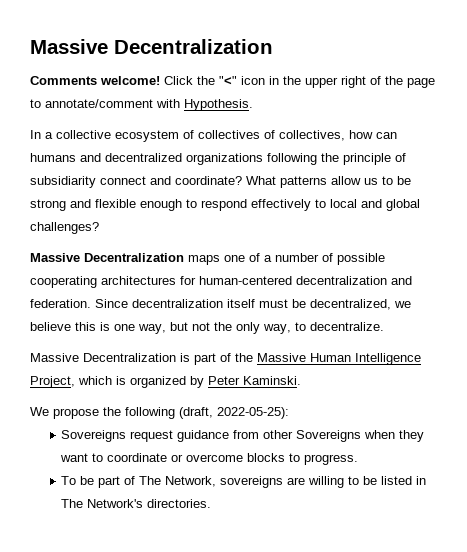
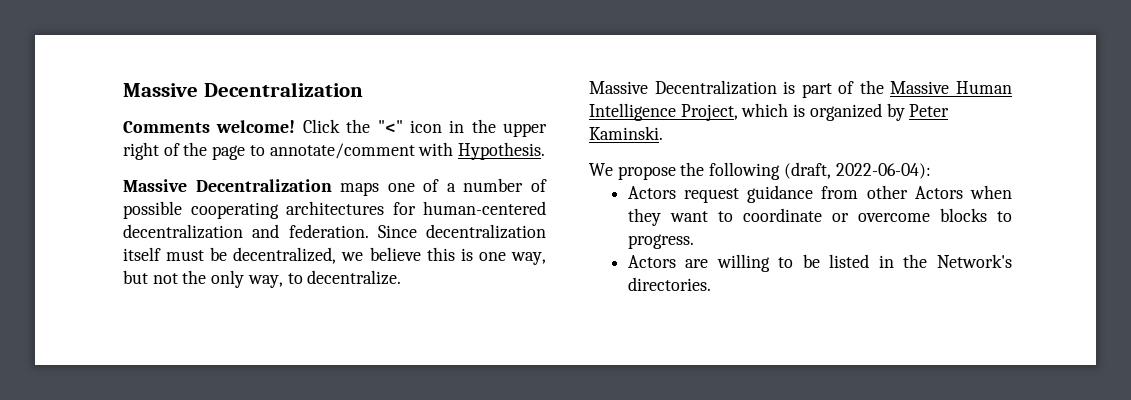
- In a collective ecosystem of collectives of collectives, how can humans and decentralized organizations following the principle of subsidiarity connect and coordinate? What patterns allow us to be strong and flexible enough to respond effectively to local and global challenges?
- We propose the following (draft, 2022-05-25):
- Sovereigns request guidance from other Sovereigns when they want to coordinate or overcome blocks to progress.
+ We propose the following (draft, 2022-06-04):
+ Actors request guidance from other Actors when they want to coordinate or overcome blocks to progress.
- To be part of The Network, sovereigns are willing to be listed in The Network's directories.
+ Actors are willing to be listed in the Network's directories.

